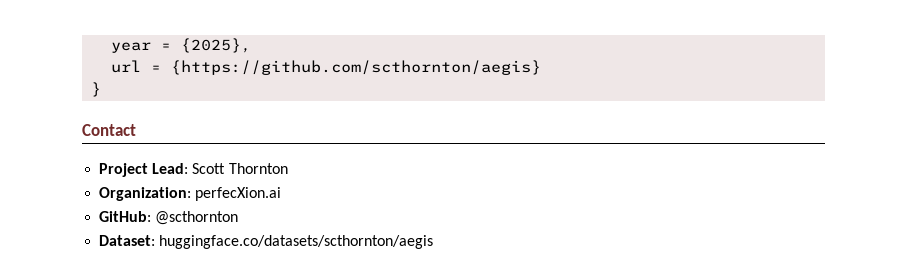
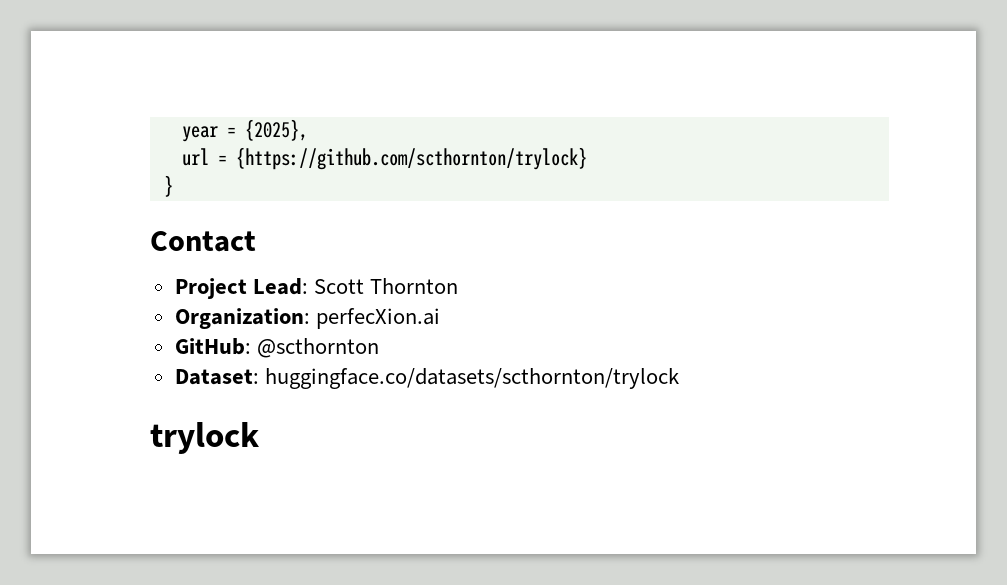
- url = {https://github.com/scthornton/aegis}
+ url = {https://github.com/scthornton/trylock}
- Dataset: huggingface.co/datasets/scthornton/aegis
+ Dataset: huggingface.co/datasets/scthornton/trylock
+ trylock

